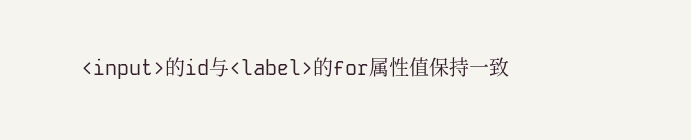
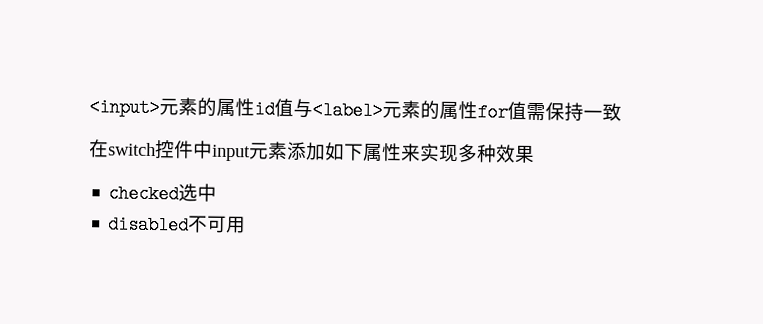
- <input>的id与<label>的for属性值保持一致
+ <input>元素的属性id值与<label>元素的属性for值需保持一致
+ 在switch控件中input元素添加如下属性来实现多种效果
+ checked选中
+ disabled不可用

